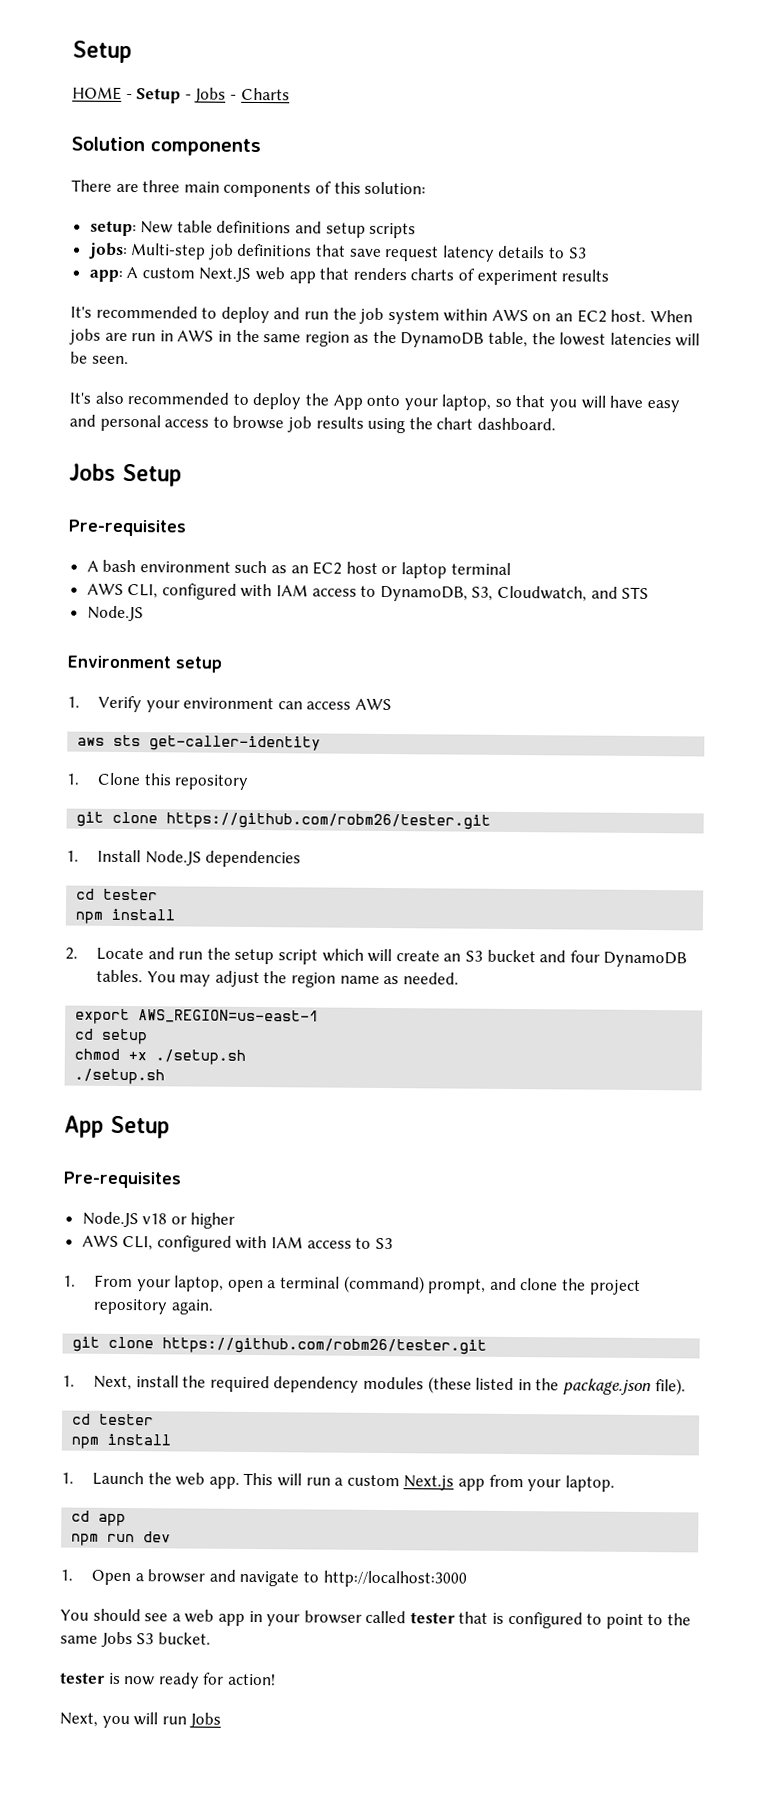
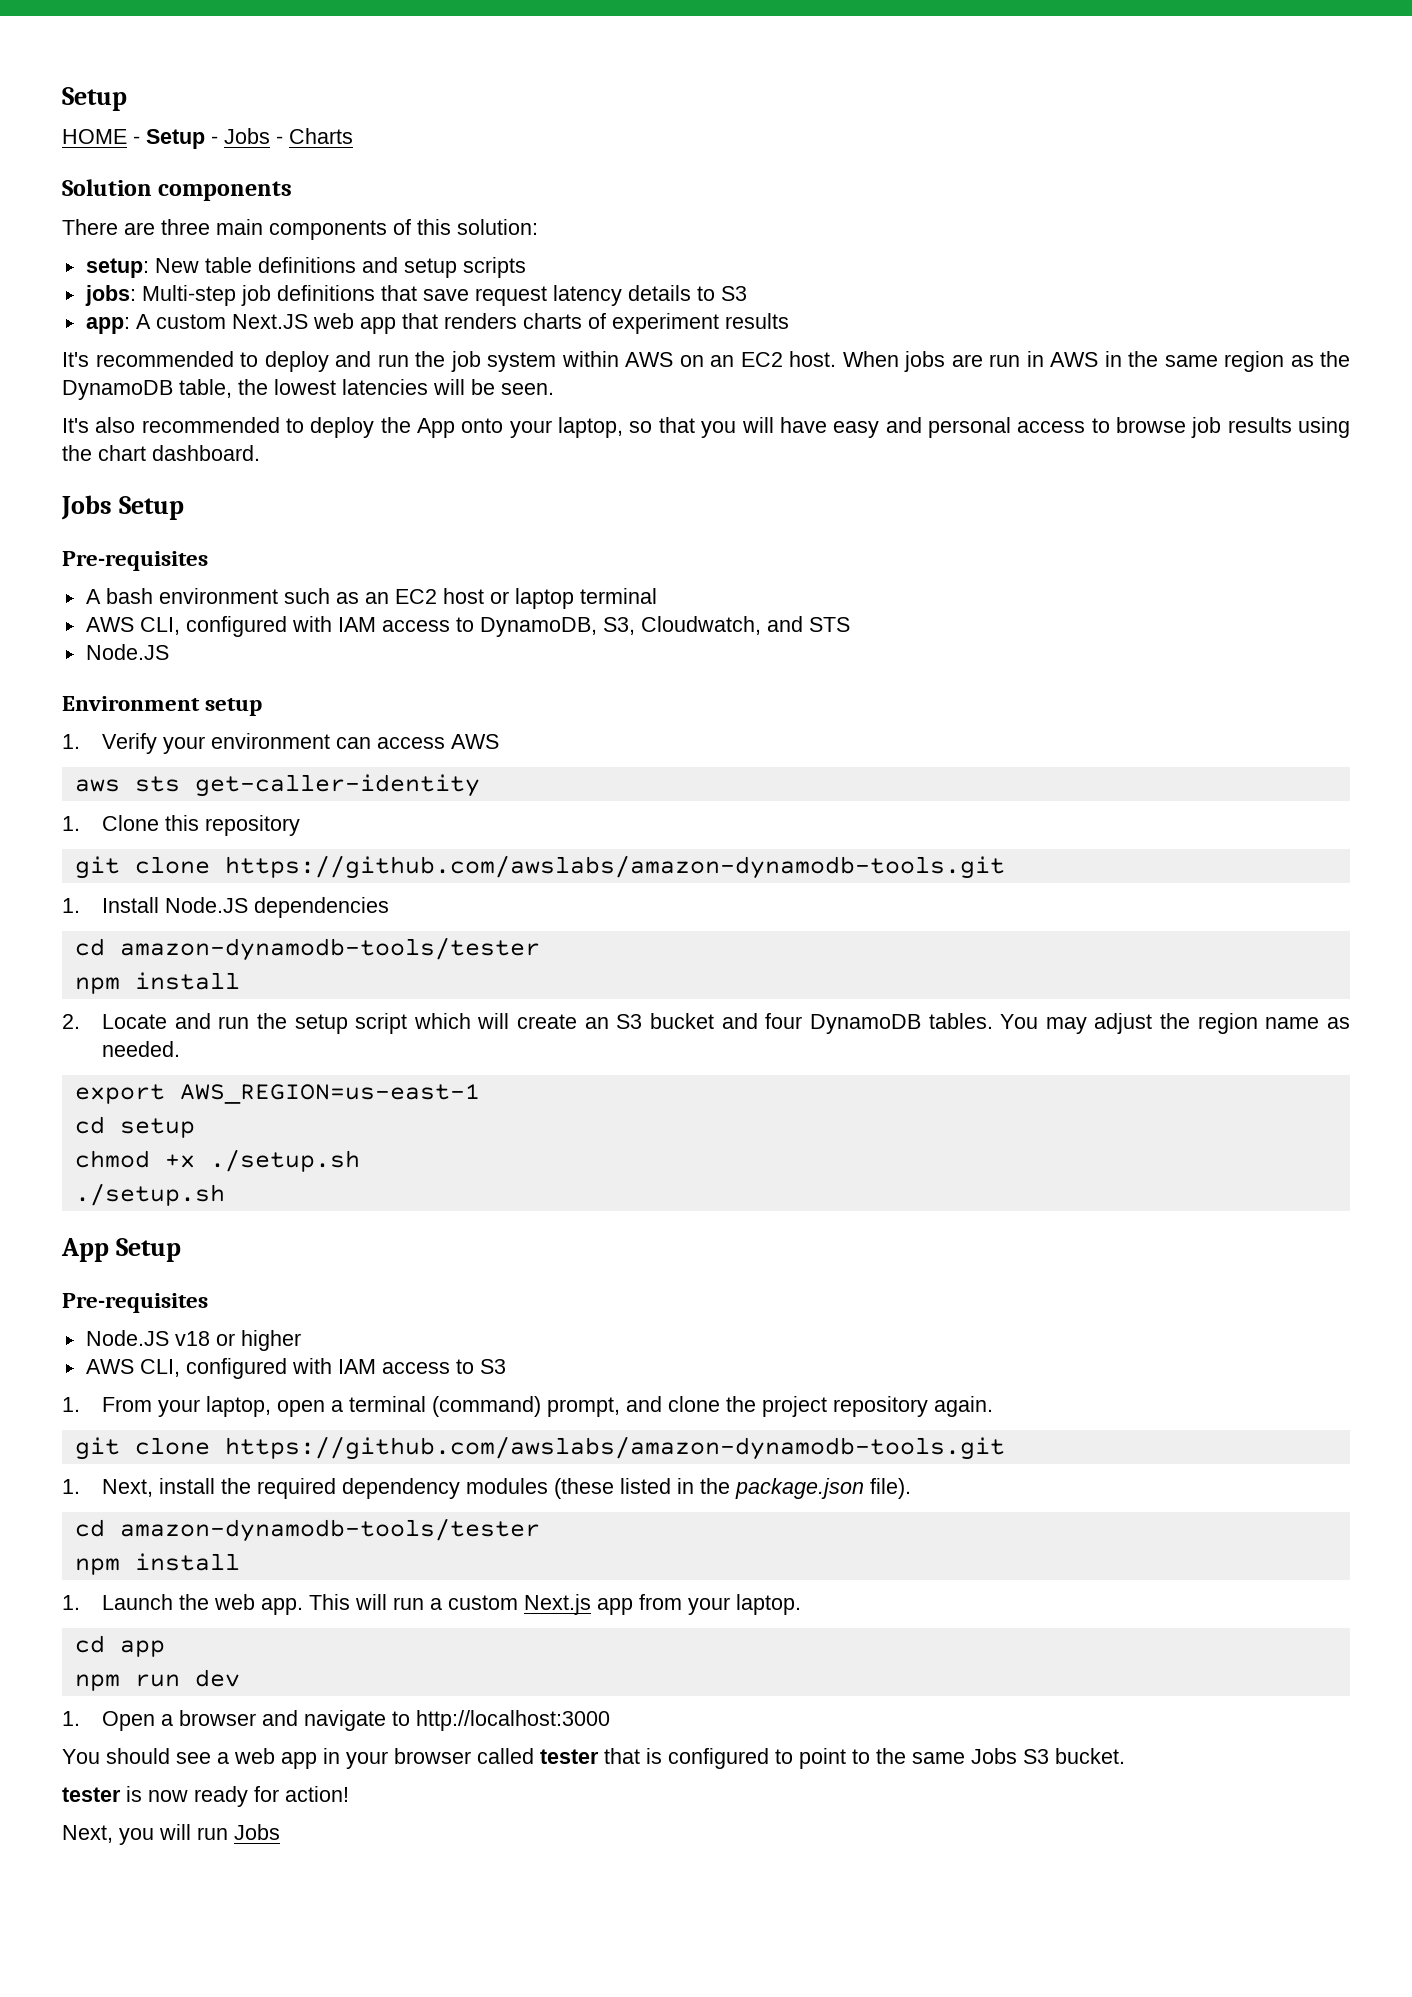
  1. Clone this repository
- git clone https://github.com/robm26/tester.git
+ git clone https://github.com/awslabs/amazon-dynamodb-tools.git
  1. Install Node.JS dependencies
- cd tester
+ cd amazon-dynamodb-tools/tester
  1. From your laptop, open a terminal (command) prompt, and clone the project repository again.
- git clone https://github.com/robm26/tester.git
+ git clone https://github.com/awslabs/amazon-dynamodb-tools.git
  1. Next, install the required dependency modules (these listed in the package.json file).
- cd tester
+ cd amazon-dynamodb-tools/tester

